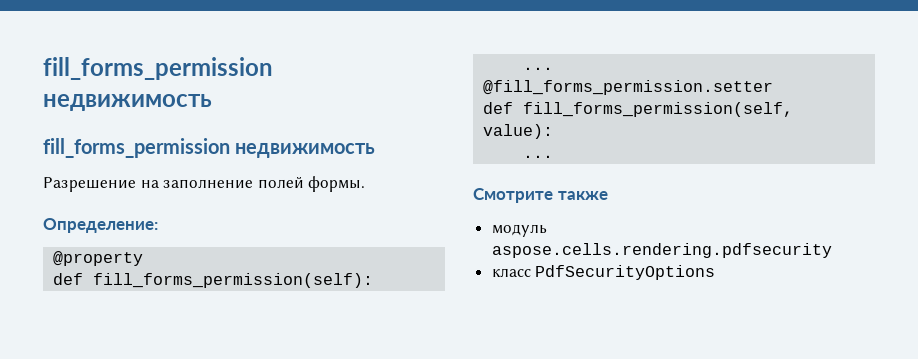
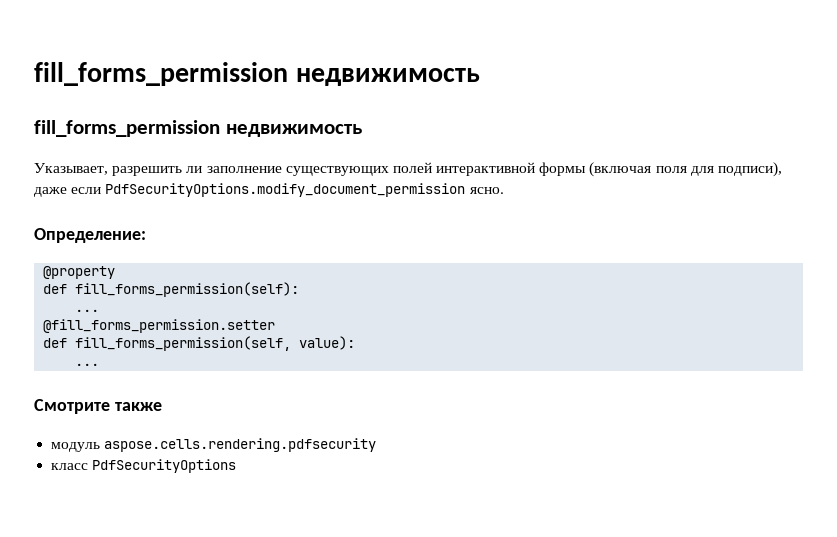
- Разрешение на заполнение полей формы.
+ Указывает, разрешить ли заполнение существующих полей интерактивной формы (включая поля для подписи), даже если PdfSecurityOptions.modify_document_permission ясно.

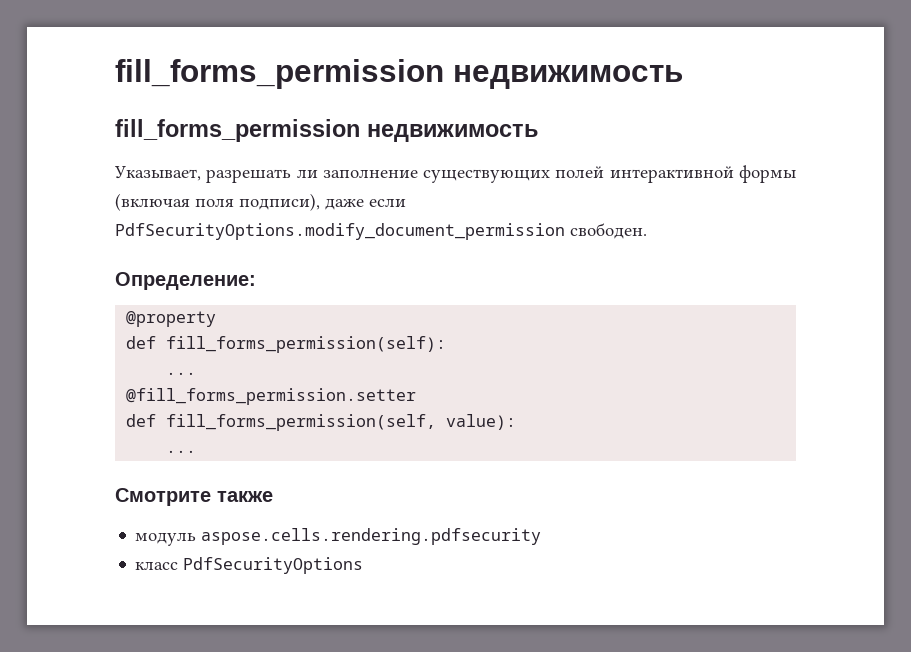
- Указывает, разрешить ли заполнение существующих полей интерактивной формы (включая поля для подписи), даже если PdfSecurityOptions.modify_document_permission ясно.
+ Указывает, разрешать ли заполнение существующих полей интерактивной формы (включая поля подписи), даже если PdfSecurityOptions.modify_document_permission свободен.

